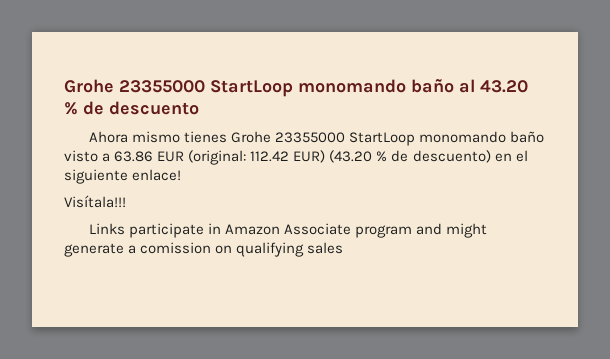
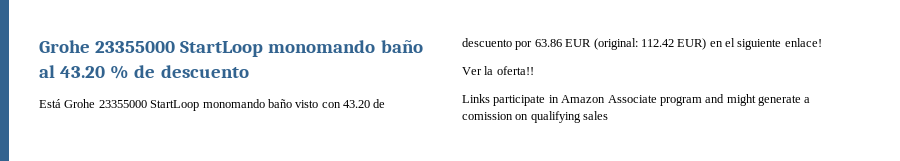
- Ahora mismo tienes Grohe 23355000 StartLoop monomando baño visto a 63.86 EUR (original: 112.42 EUR) (43.20 % de descuento) en el siguiente enlace!
+ Está Grohe 23355000 StartLoop monomando baño visto con 43.20 de descuento por 63.86 EUR (original: 112.42 EUR) en el siguiente enlace!
- Visítala!!!
+ Ver la oferta!!

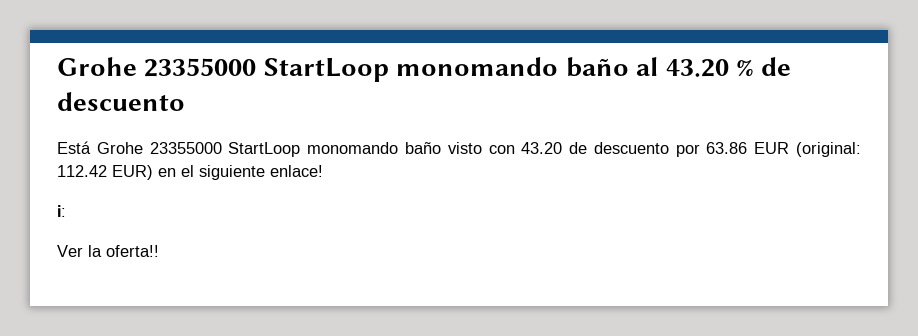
+ ℹ:
- Links participate in Amazon Associate program and might generate a comission on qualifying sales

